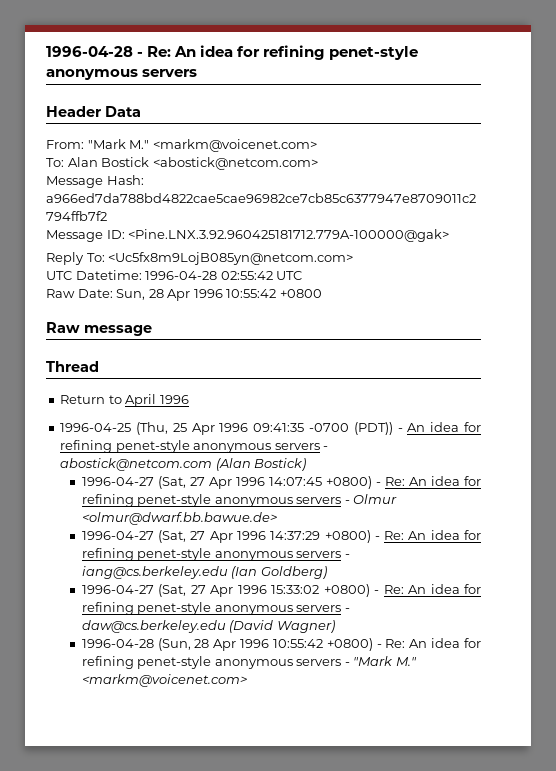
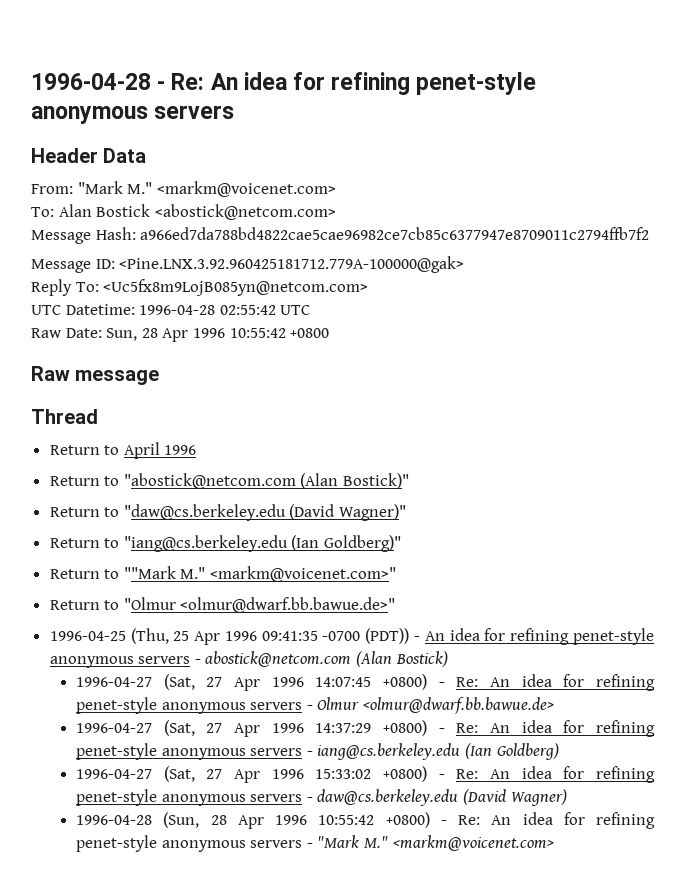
+ Return to "abostick@netcom.com (Alan Bostick)"
+ Return to "daw@cs.berkeley.edu (David Wagner)"
+ Return to "iang@cs.berkeley.edu (Ian Goldberg)"
+ Return to ""Mark M." <markm@voicenet.com>"
+ Return to "Olmur <olmur@dwarf.bb.bawue.de>"

